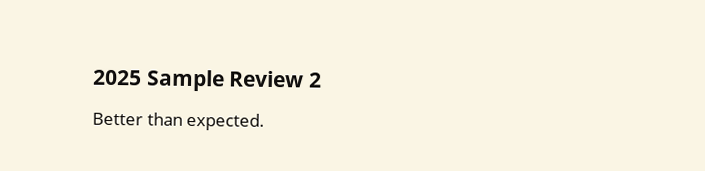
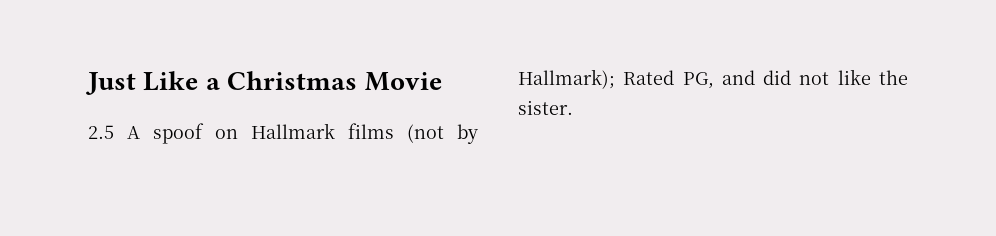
- 2025 Sample Review 2
- Better than expected.
+ Just Like a Christmas Movie
+ 2.5 A spoof on Hallmark films (not by Hallmark); Rated PG, and did not like the sister.

